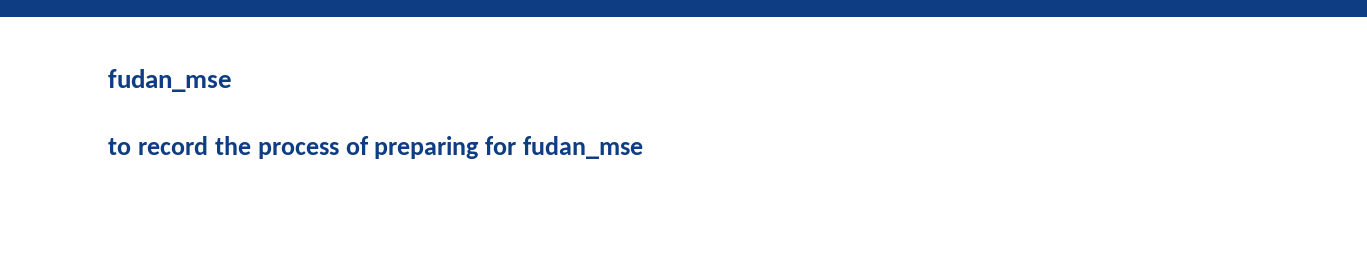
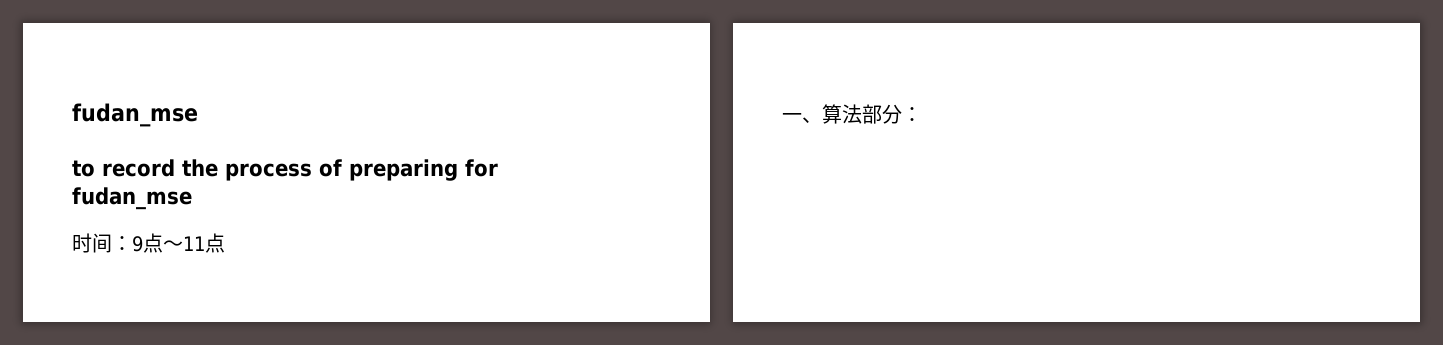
+ 时间：9点～11点
+ 一、算法部分：

